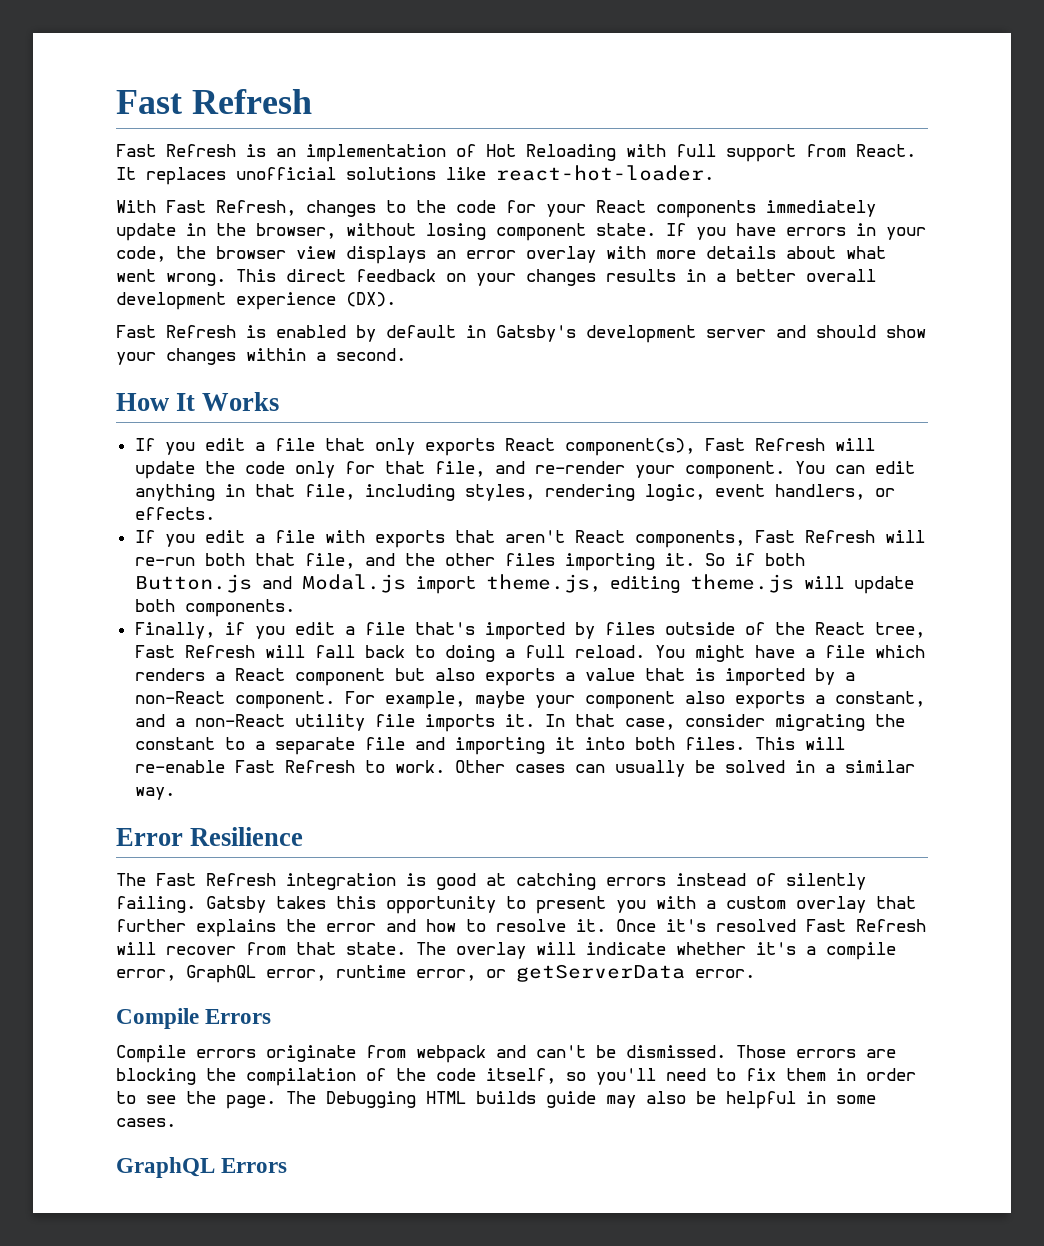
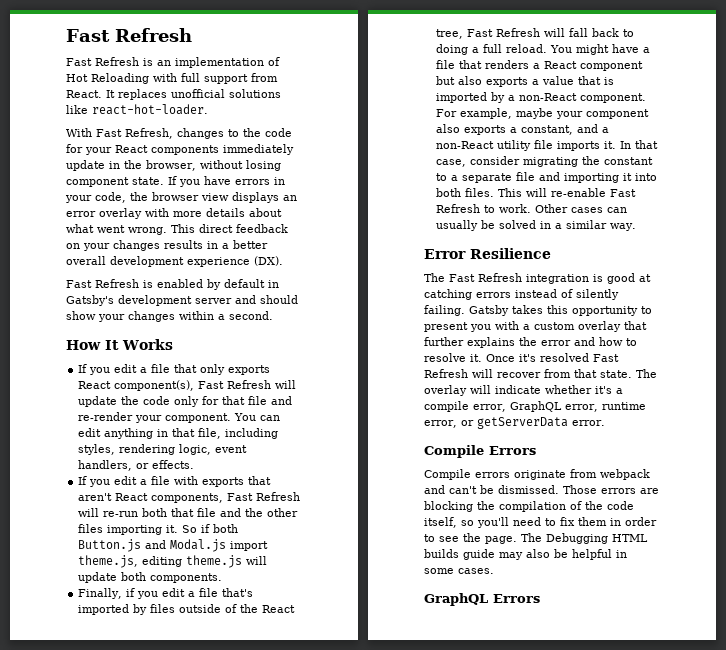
- If you edit a file that only exports React component(s), Fast Refresh will update the code only for that file, and re-render your component.
+ If you edit a file that only exports React component(s), Fast Refresh will update the code only for that file and re-render your component.
- If you edit a file with exports that aren't React components, Fast Refresh will re-run both that file, and the other files importing it.
+ If you edit a file with exports that aren't React components, Fast Refresh will re-run both that file and the other files importing it.
- You might have a file which renders a React component but also exports a value that is imported by a non-React component.
+ You might have a file that renders a React component but also exports a value that is imported by a non-React component.

